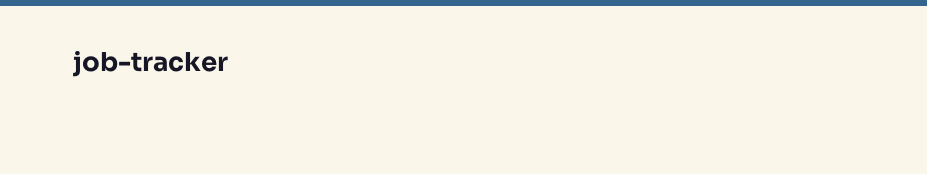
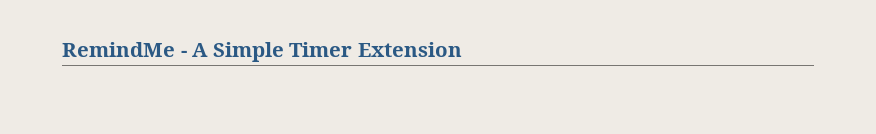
- job-tracker
+ RemindMe - A Simple Timer Extension

